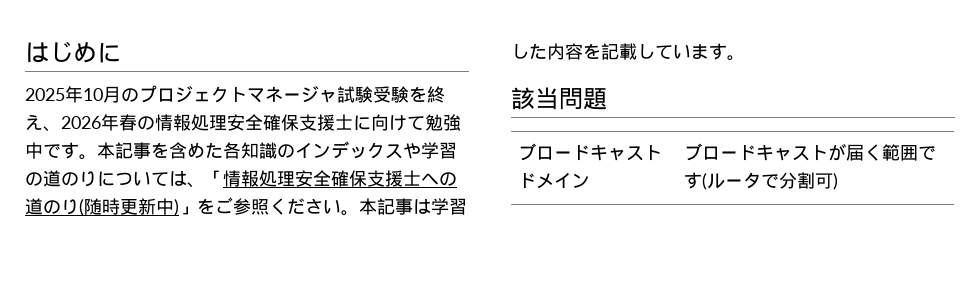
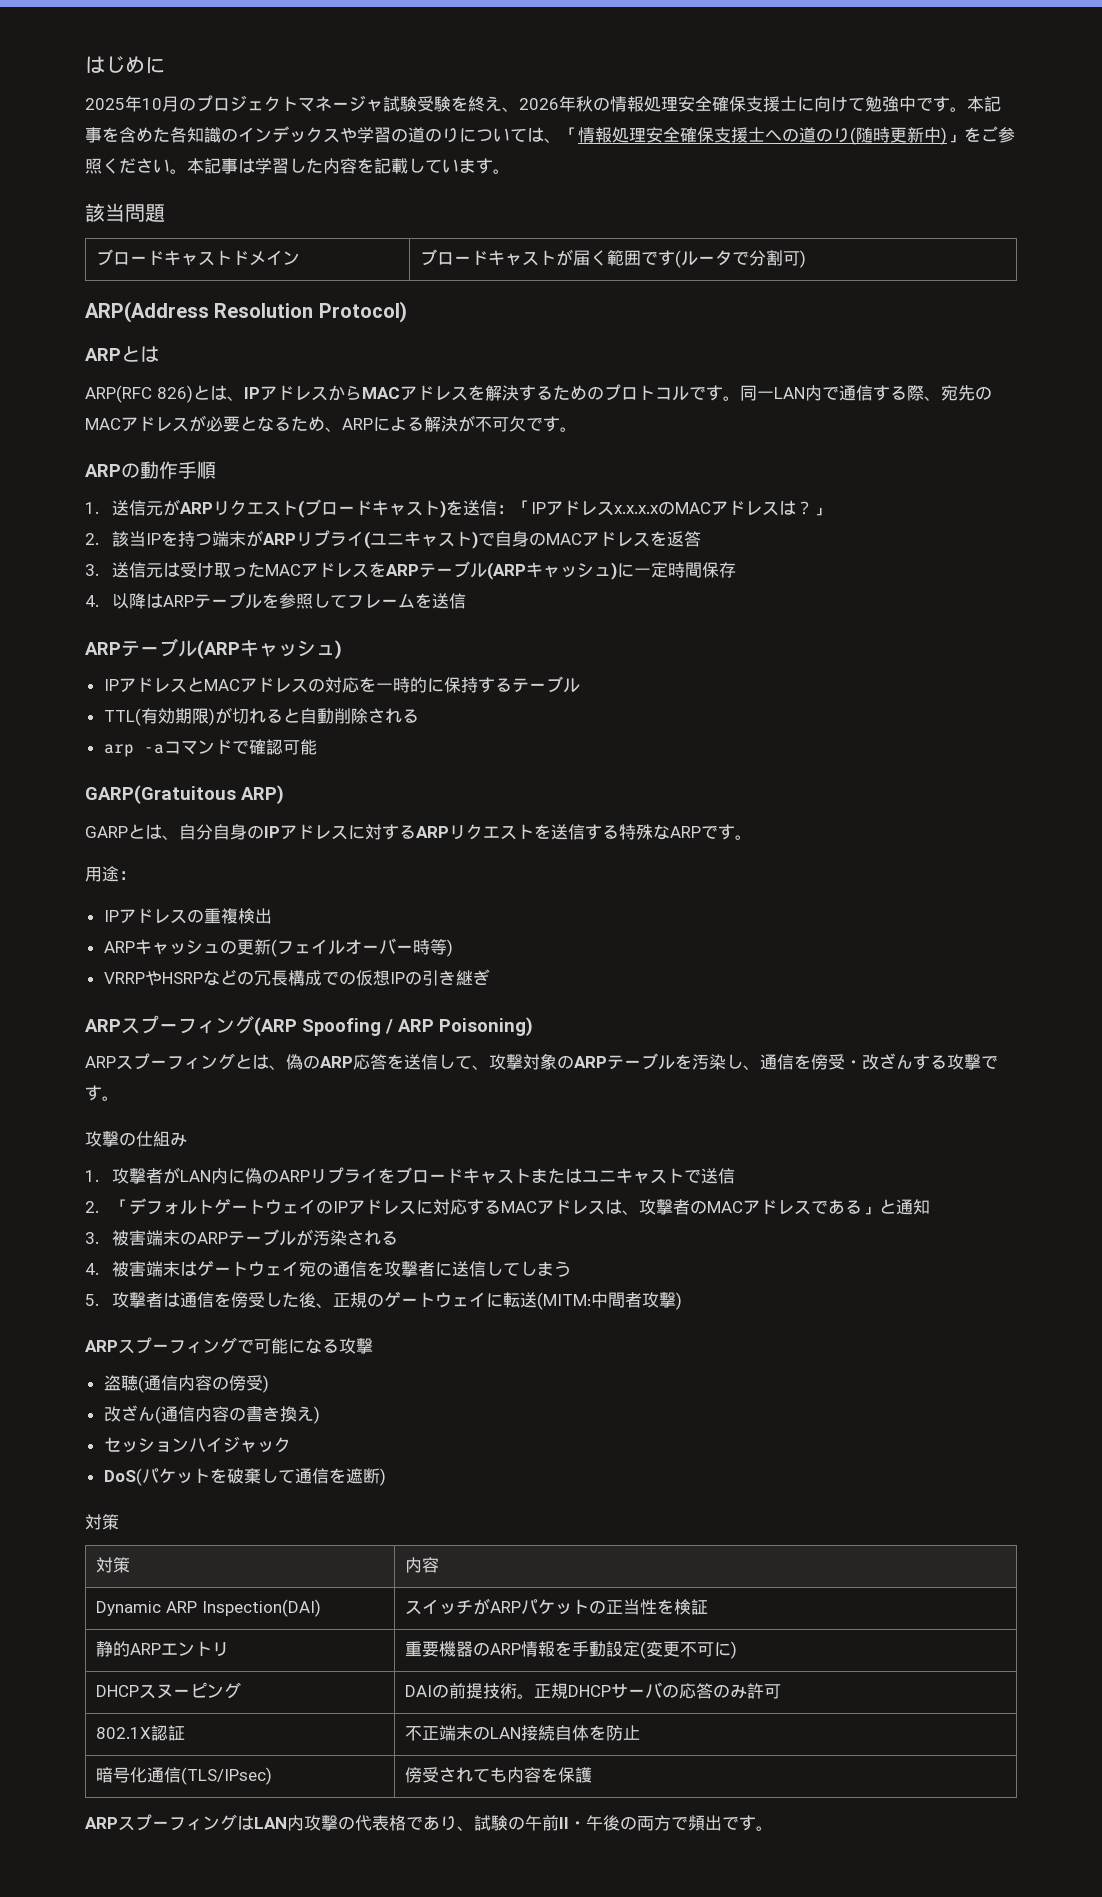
- 2025年10月のプロジェクトマネージャ試験受験を終え、2026年春の情報処理安全確保支援士に向けて勉強中です。
+ 2025年10月のプロジェクトマネージャ試験受験を終え、2026年秋の情報処理安全確保支援士に向けて勉強中です。
+ ARP(Address Resolution Protocol)
+ ARPとは
+ ARP(RFC 826)とは、IPアドレスからMACアドレスを解決するためのプロトコルです。同一LAN内で通信する際、宛先のMACアドレスが必要となるため、ARPによる解決が不可欠です。
+ ARPの動作手順
+ 1.送信元がARPリクエスト(ブロードキャスト)を送信：「IPアドレスx.x.x.xのMACアドレスは？」
+ 2.該当IPを持つ端末がARPリプライ(ユニキャスト)で自身のMACアドレスを返答
+ 3.送信元は受け取ったMACアドレスをARPテーブル(ARPキャッシュ)に一定時間保存
+ 4.以降はARPテーブルを参照してフレームを送信
+ ARPテーブル(ARPキャッシュ)
+ IPアドレスとMACアドレスの対応を一時的に保持するテーブル
+ TTL(有効期限)が切れると自動削除される
+ arp -aコマンドで確認可能
+ GARP(Gratuitous ARP)
+ GARPとは、自分自身のIPアドレスに対するARPリクエストを送信する特殊なARPです。
+ 用途：
+ IPアドレスの重複検出
+ ARPキャッシュの更新(フェイルオーバー時等)
+ VRRPやHSRPなどの冗長構成での仮想IPの引き継ぎ
+ ARPスプーフィング(ARP Spoofing / ARP Poisoning)
+ ARPスプーフィングとは、偽のARP応答を送信して、攻撃対象のARPテーブルを汚染し、通信を傍受・改ざんする攻撃です。
+ 攻撃の仕組み
+ 1.攻撃者がLAN内に偽のARPリプライをブロードキャストまたはユニキャストで送信
+ 2.「デフォルトゲートウェイのIPアドレスに対応するMACアドレスは、攻撃者のMACアドレスである」と通知
+ 3.被害端末のARPテーブルが汚染される
+ 4.被害端末はゲートウェイ宛の通信を攻撃者に送信してしまう
+ 5.攻撃者は通信を傍受した後、正規のゲートウェイに転送(MITM:中間者攻撃)
+ ARPスプーフィングで可能になる攻撃
+ 盗聴(通信内容の傍受)
+ 改ざん(通信内容の書き換え)
+ セッションハイジャック
+ DoS(パケットを破棄して通信を遮断)
+ 対策
+ 対策 | 内容
+ Dynamic ARP Inspection(DAI) | スイッチがARPパケットの正当性を検証
+ 静的ARPエントリ | 重要機器のARP情報を手動設定(変更不可に)
+ DHCPスヌーピング | DAIの前提技術。正規DHCPサーバの応答のみ許可
+ 802.1X認証 | 不正端末のLAN接続自体を防止
+ 暗号化通信(TLS/IPsec) | 傍受されても内容を保護
+ ARPスプーフィングはLAN内攻撃の代表格であり、試験の午前II・午後の両方で頻出です。

